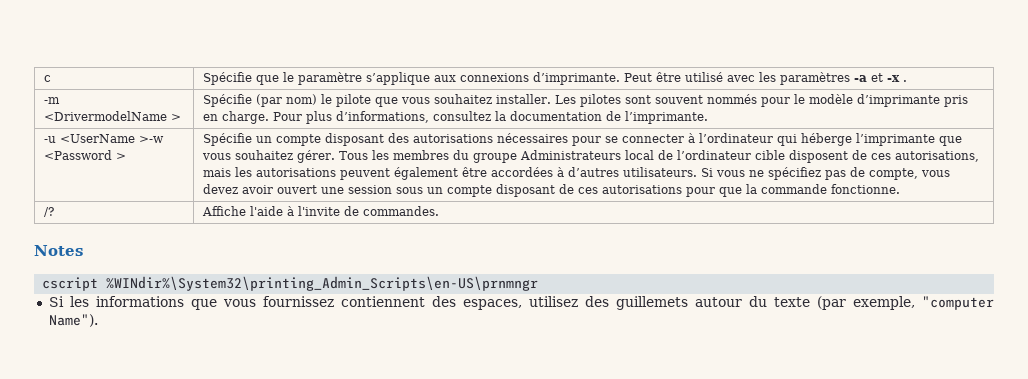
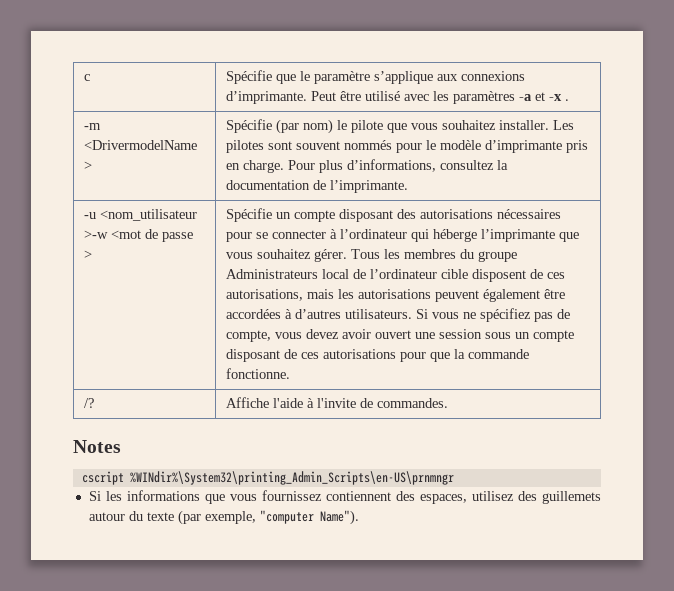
- -u <UserName >-w <Password >
+ -u <nom_utilisateur >-w <mot de passe >

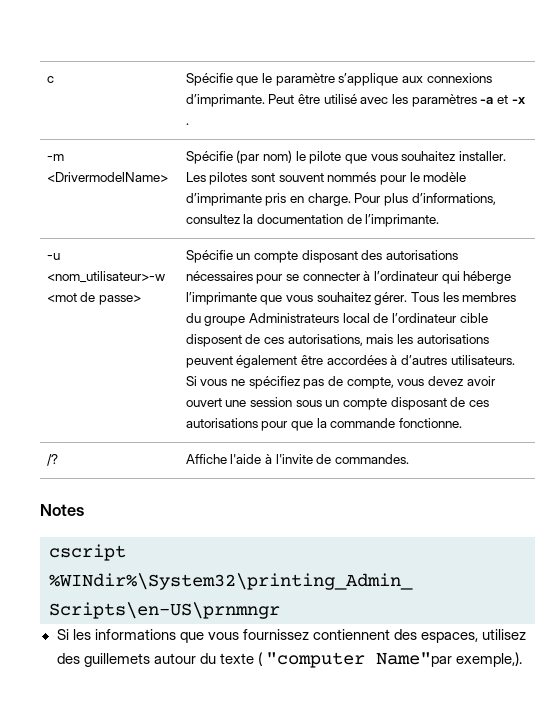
- -m <DrivermodelName > | Spécifie (par nom) le pilote que vous souhaitez installer. Les pilotes sont souvent nommés pour le modèle d’imprimante pris en charge. Pour plus d’informations, consultez la documentation de l’imprimante.
+ -m <DrivermodelName> | Spécifie (par nom) le pilote que vous souhaitez installer. Les pilotes sont souvent nommés pour le modèle d’imprimante pris en charge. Pour plus d’informations, consultez la documentation de l’imprimante.
- -u <nom_utilisateur >-w <mot de passe >
+ -u <nom_utilisateur>-w <mot de passe>
- Si les informations que vous fournissez contiennent des espaces, utilisez des guillemets autour du texte (par exemple, "computer Name").
+ Si les informations que vous fournissez contiennent des espaces, utilisez des guillemets autour du texte ( "computer Name"par exemple,).

